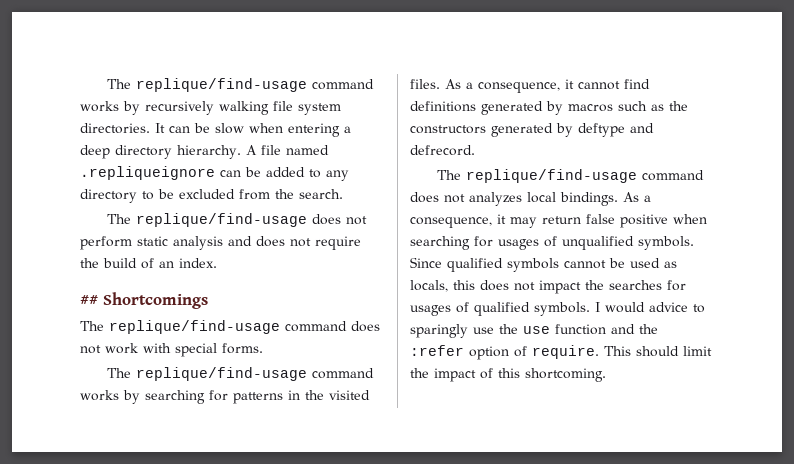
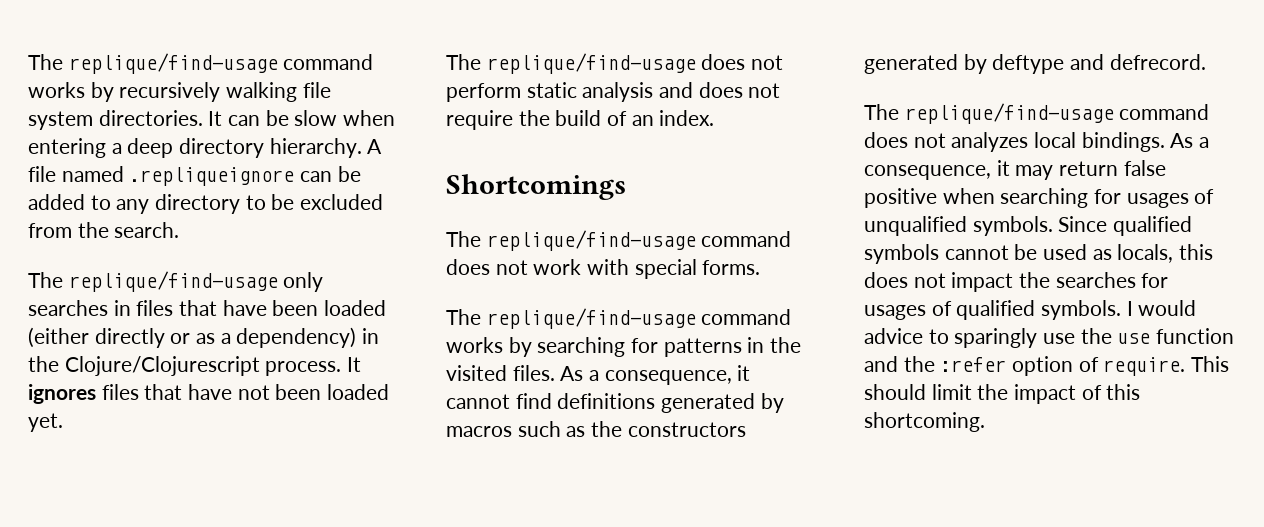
+ The replique/find-usage only searches in files that have been loaded (either directly or as a dependency) in the Clojure/Clojurescript process. It ignores files that have not been loaded yet.
- ## Shortcomings
+ Shortcomings

